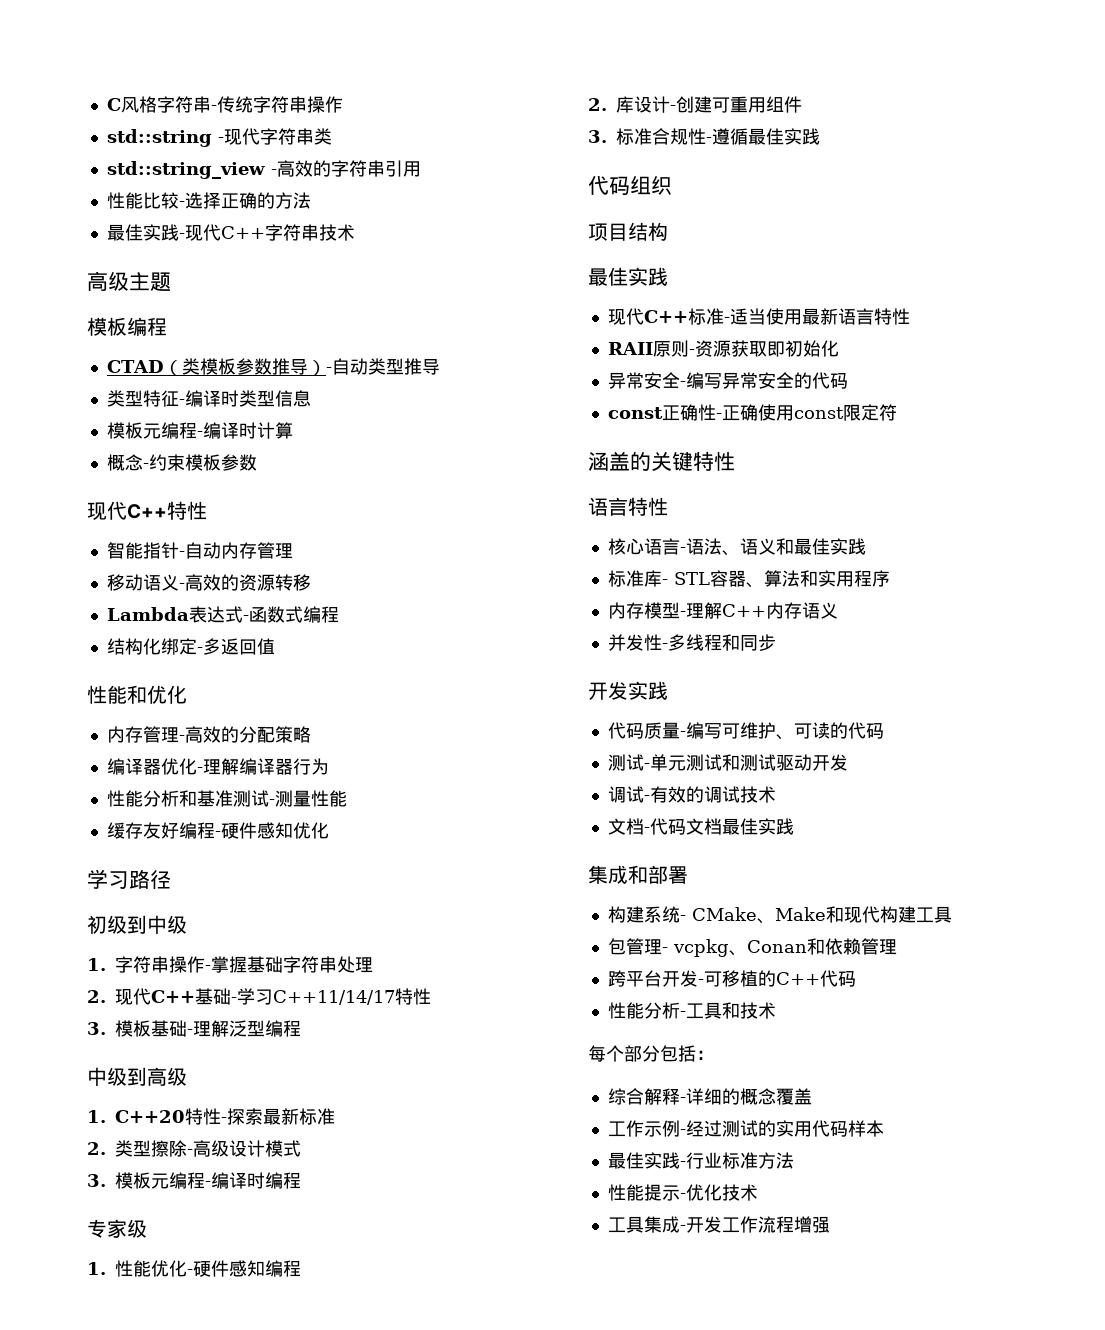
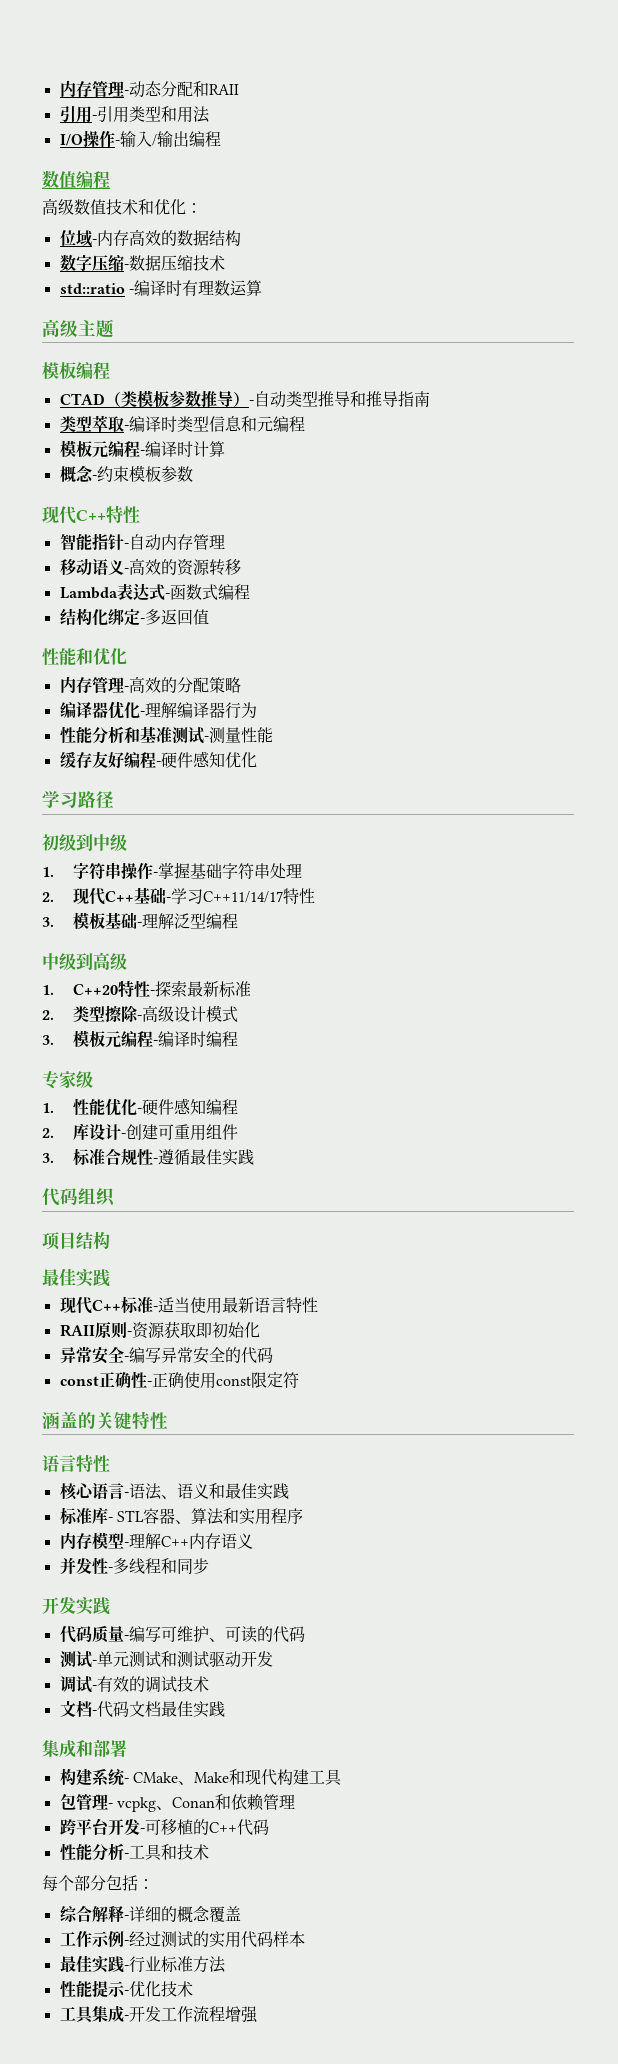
- C风格字符串-传统字符串操作
- std::string -现代字符串类
- std::string_view -高效的字符串引用
- 性能比较-选择正确的方法
- 最佳实践-现代C++字符串技术
+ 内存管理-动态分配和RAII
+ 引用-引用类型和用法
+ I/O操作-输入/输出编程
+ 数值编程
+ 高级数值技术和优化：
+ 位域-内存高效的数据结构
+ 数字压缩-数据压缩技术
+ std::ratio -编译时有理数运算
- CTAD（类模板参数推导）-自动类型推导
- 类型特征-编译时类型信息
+ CTAD（类模板参数推导）-自动类型推导和推导指南
+ 类型萃取-编译时类型信息和元编程

